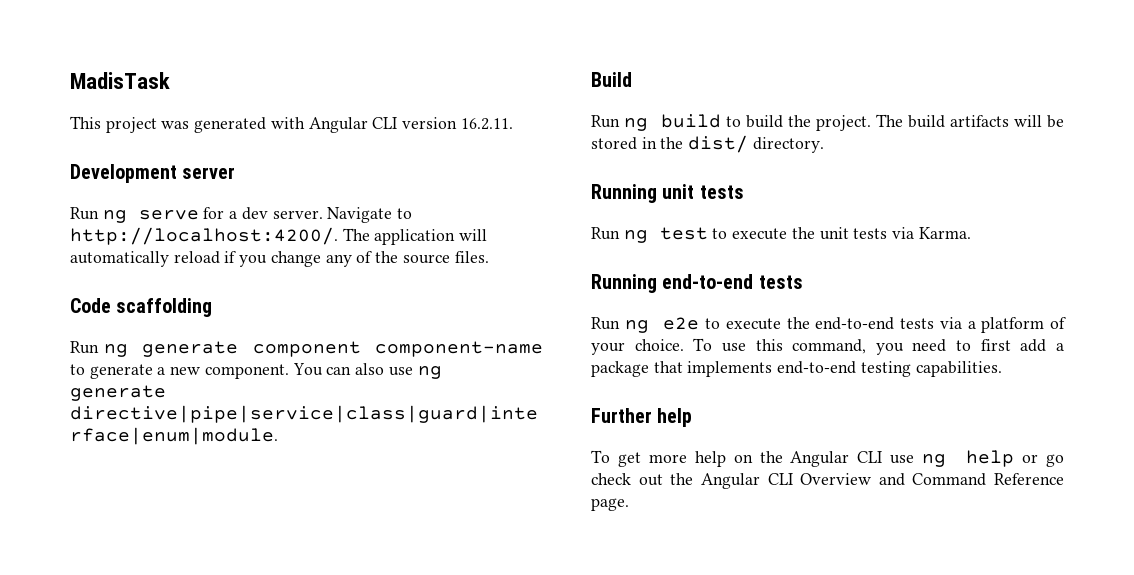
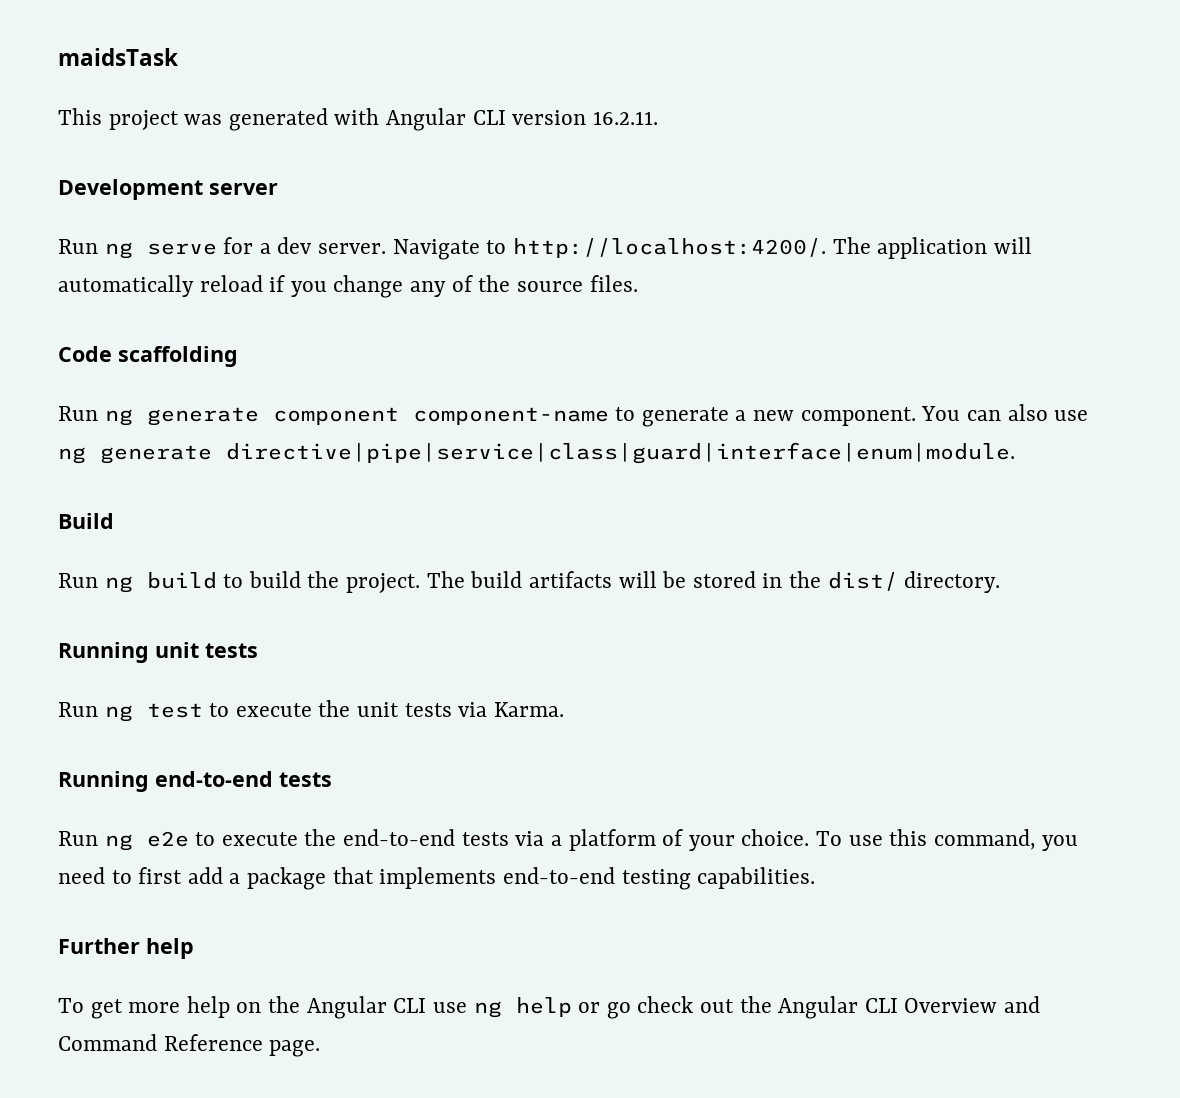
- MadisTask
+ maidsTask

